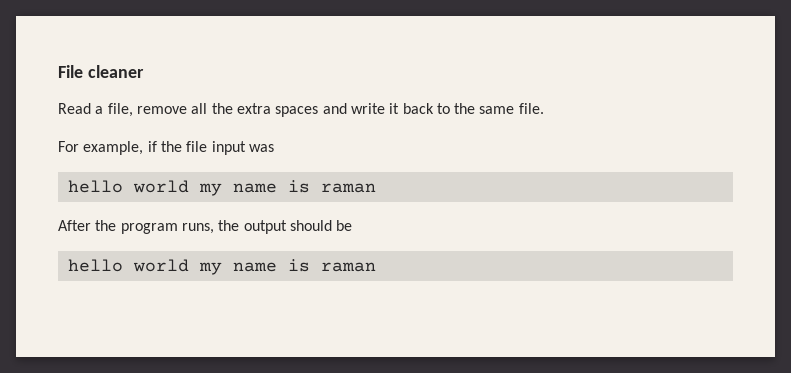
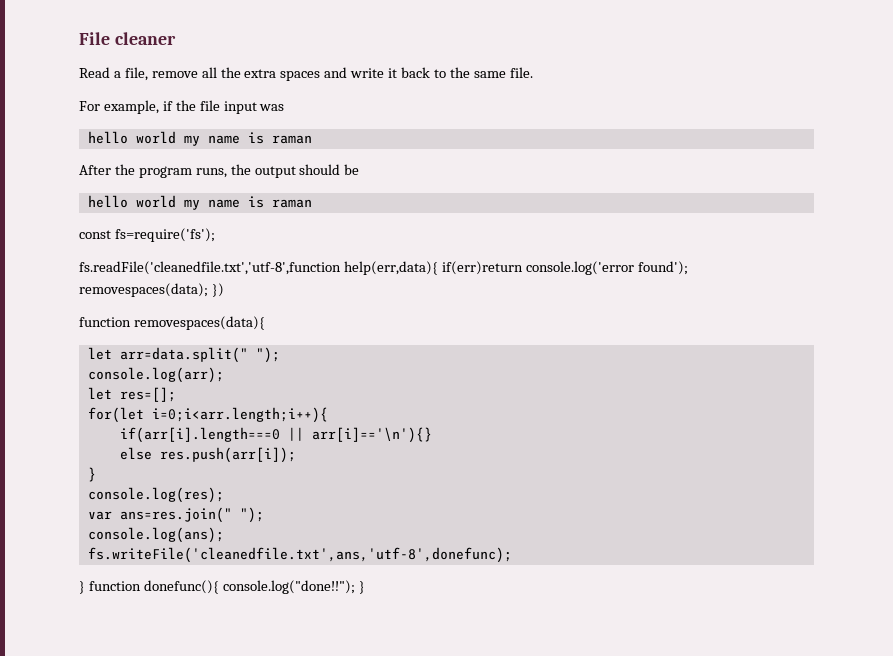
+ const fs=require('fs');
+ fs.readFile('cleanedfile.txt','utf-8',function help(err,data){ if(err)return console.log('error found'); removespaces(data); })
+ function removespaces(data){
+ let arr=data.split(" ");
+ console.log(arr);
+ let res=[];
+ for(let i=0;i<arr.length;i++){
+ if(arr[i].length===0 || arr[i]=='\n'){}
+ else res.push(arr[i]);
+ }
+ console.log(res);
+ var ans=res.join(" ");
+ console.log(ans);
+ fs.writeFile('cleanedfile.txt',ans,'utf-8',donefunc);
+ } function donefunc(){ console.log("done!!"); }

